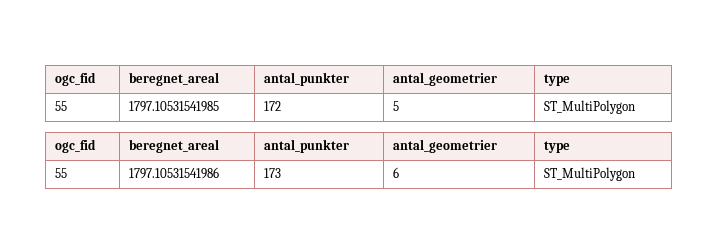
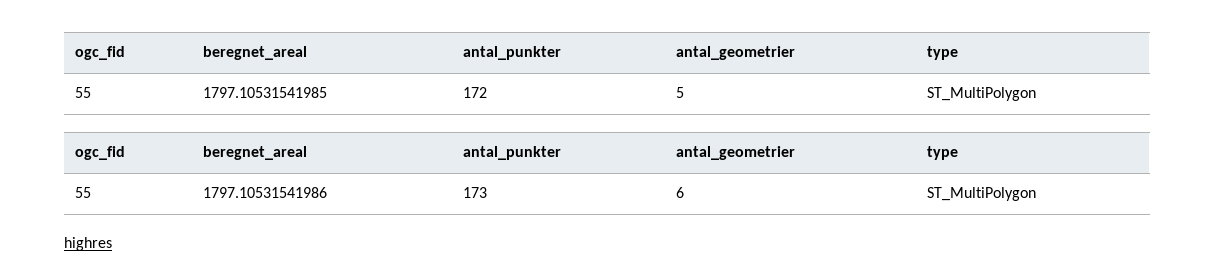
+ highres

